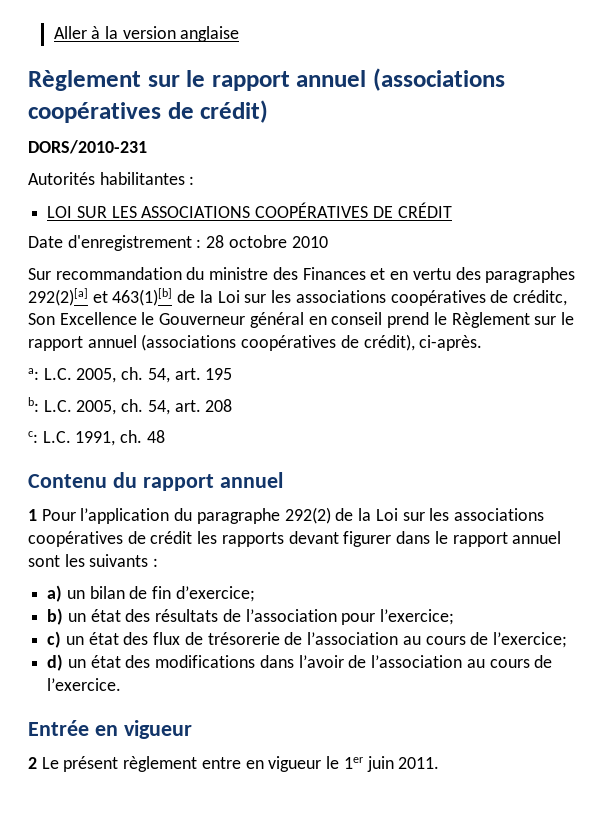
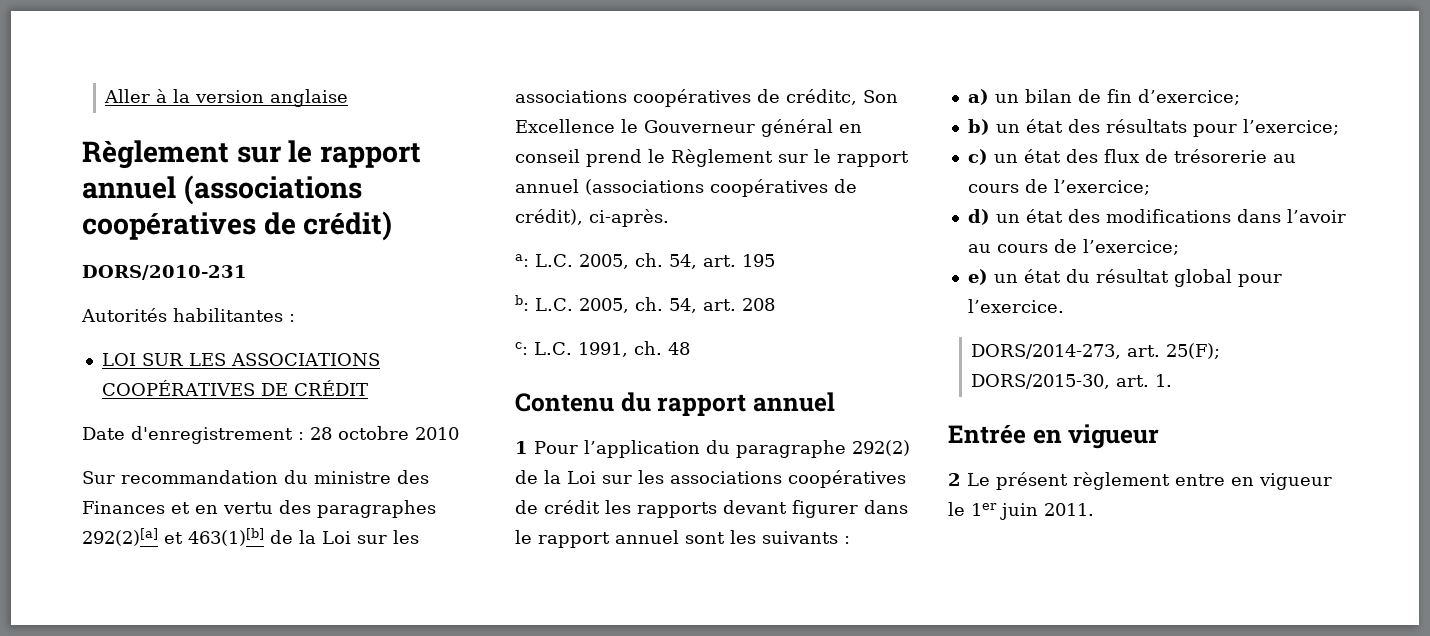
- b) un état des résultats de l’association pour l’exercice;
+ b) un état des résultats pour l’exercice;
- c) un état des flux de trésorerie de l’association au cours de l’exercice;
+ c) un état des flux de trésorerie au cours de l’exercice;
- d) un état des modifications dans l’avoir de l’association au cours de l’exercice.
+ d) un état des modifications dans l’avoir au cours de l’exercice;
+ e) un état du résultat global pour l’exercice.
+ DORS/2014-273, art. 25(F); DORS/2015-30, art. 1.

